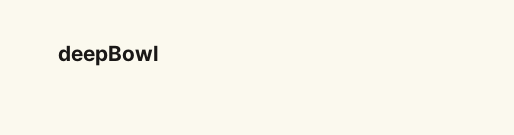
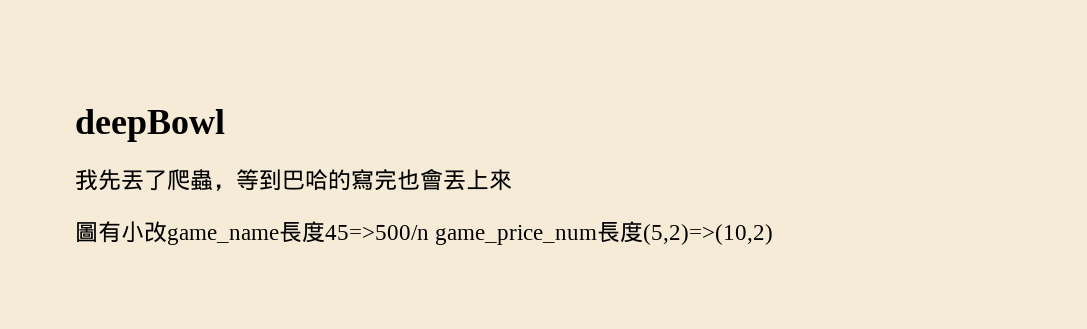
+ 我先丟了爬蟲，等到巴哈的寫完也會丟上來
+ 圖有小改game_name長度45=>500/n game_price_num長度(5,2)=>(10,2)

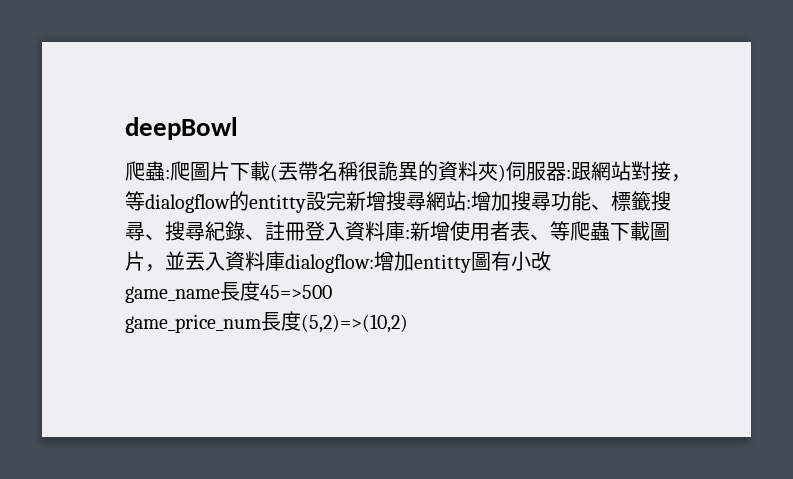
- 我先丟了爬蟲，等到巴哈的寫完也會丟上來
- 圖有小改game_name長度45=>500/n game_price_num長度(5,2)=>(10,2)
+ 爬蟲:爬圖片下載(丟帶名稱很詭異的資料夾)伺服器:跟網站對接，等dialogflow的entitty設完新增搜尋網站:增加搜尋功能、標籤搜尋、搜尋紀錄、註冊登入資料庫:新增使用者表、等爬蟲下載圖片，並丟入資料庫dialogflow:增加entitty圖有小改
+ game_name長度45=>500
+ game_price_num長度(5,2)=>(10,2)

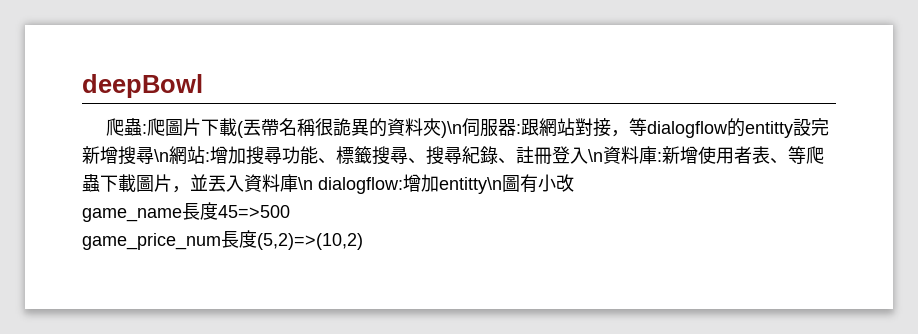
- 爬蟲:爬圖片下載(丟帶名稱很詭異的資料夾)伺服器:跟網站對接，等dialogflow的entitty設完新增搜尋網站:增加搜尋功能、標籤搜尋、搜尋紀錄、註冊登入資料庫:新增使用者表、等爬蟲下載圖片，並丟入資料庫dialogflow:增加entitty圖有小改
+ 爬蟲:爬圖片下載(丟帶名稱很詭異的資料夾)\n伺服器:跟網站對接，等dialogflow的entitty設完新增搜尋\n網站:增加搜尋功能、標籤搜尋、搜尋紀錄、註冊登入\n資料庫:新增使用者表、等爬蟲下載圖片，並丟入資料庫\n dialogflow:增加entitty\n圖有小改

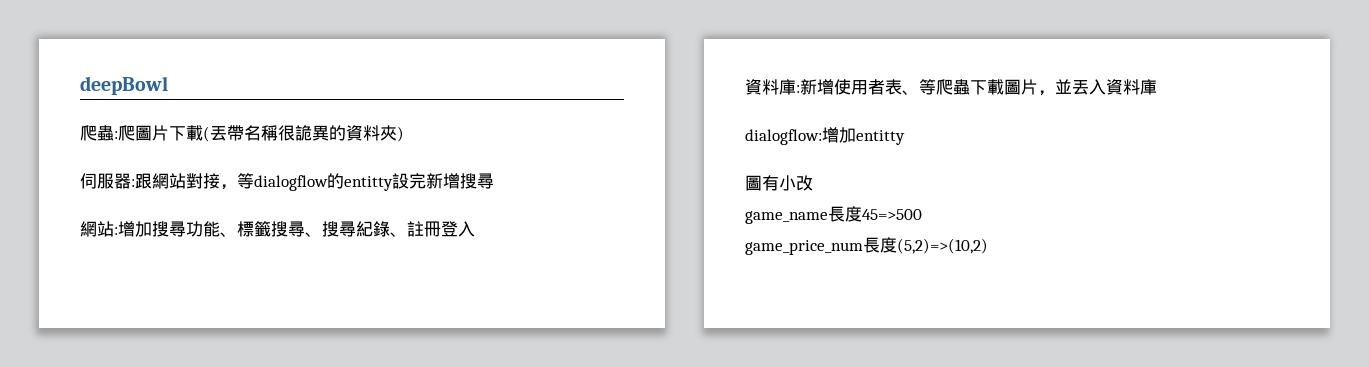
- 爬蟲:爬圖片下載(丟帶名稱很詭異的資料夾)\n伺服器:跟網站對接，等dialogflow的entitty設完新增搜尋\n網站:增加搜尋功能、標籤搜尋、搜尋紀錄、註冊登入\n資料庫:新增使用者表、等爬蟲下載圖片，並丟入資料庫\n dialogflow:增加entitty\n圖有小改
+ 爬蟲:爬圖片下載(丟帶名稱很詭異的資料夾)
+ 伺服器:跟網站對接，等dialogflow的entitty設完新增搜尋
+ 網站:增加搜尋功能、標籤搜尋、搜尋紀錄、註冊登入
+ 資料庫:新增使用者表、等爬蟲下載圖片，並丟入資料庫
+ dialogflow:增加entitty
+ 圖有小改

